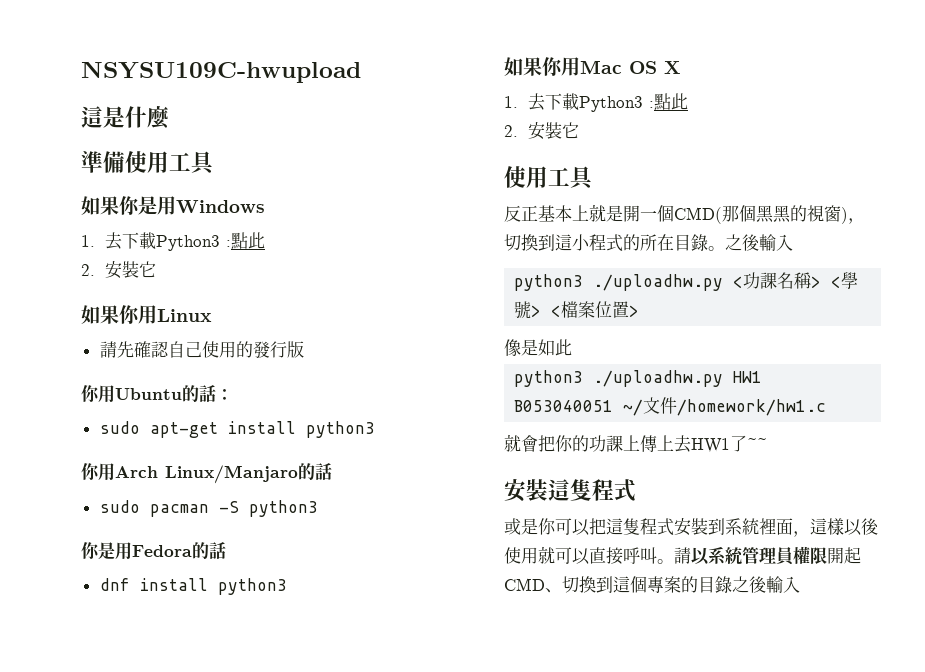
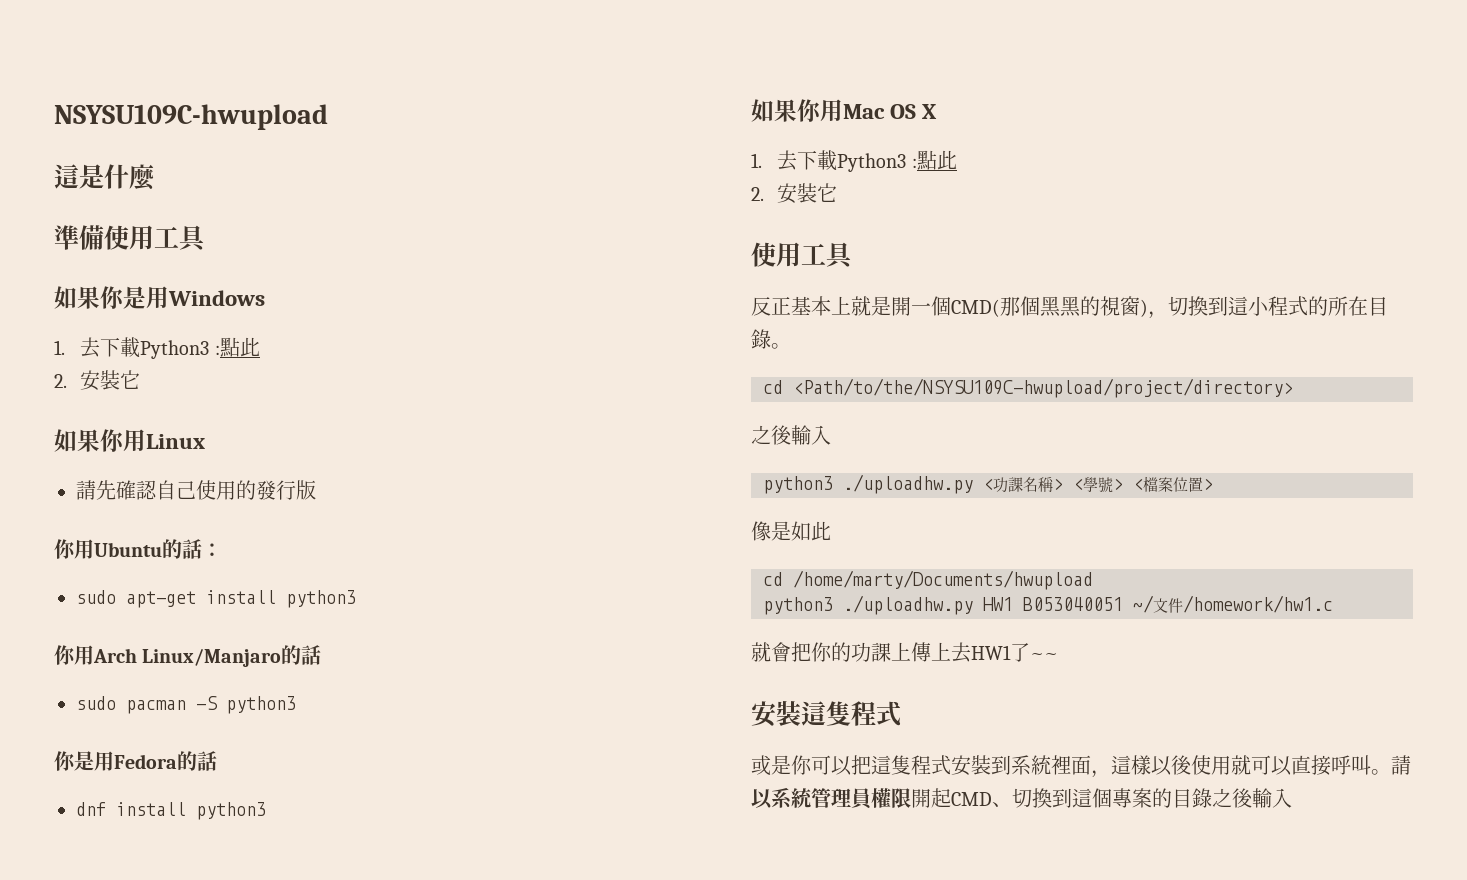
- 反正基本上就是開一個CMD(那個黑黑的視窗)，切換到這小程式的所在目錄。之後輸入
+ 反正基本上就是開一個CMD(那個黑黑的視窗)，切換到這小程式的所在目錄。
+ cd <Path/to/the/NSYSU109C-hwupload/project/directory>
+ 之後輸入
+ cd /home/marty/Documents/hwupload

